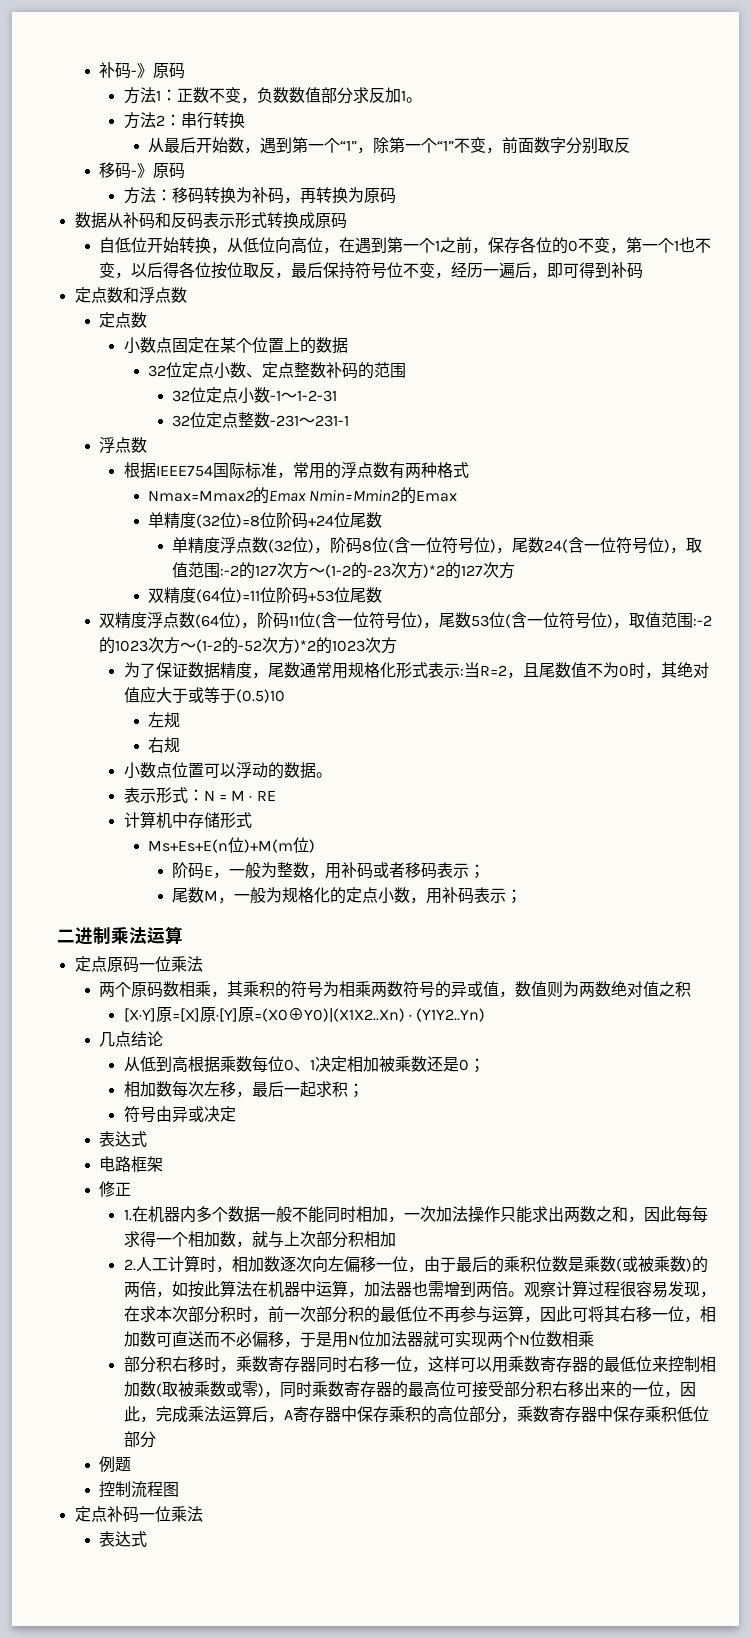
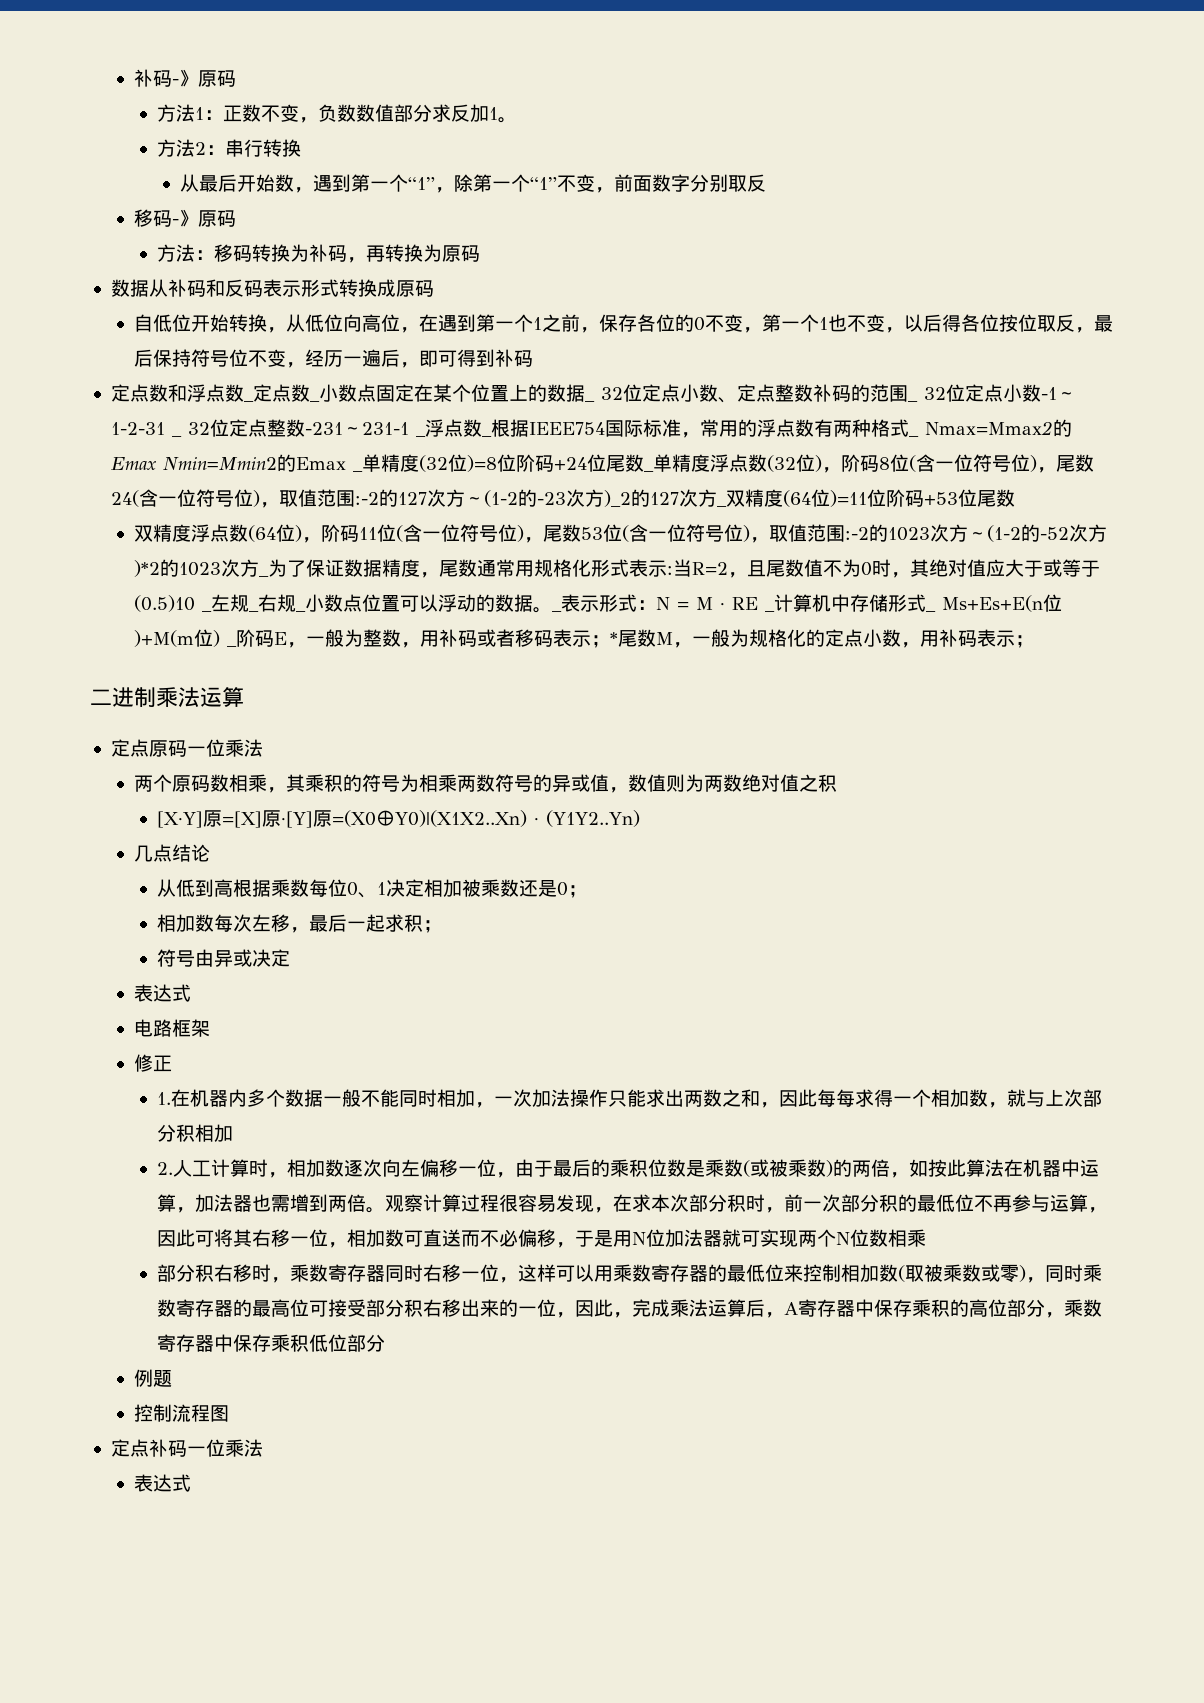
- 定点数和浮点数
- 定点数
- 小数点固定在某个位置上的数据
- 32位定点小数、定点整数补码的范围
- 32位定点小数-1～1-2-31
- 32位定点整数-231～231-1
- 浮点数
- 根据IEEE754国际标准，常用的浮点数有两种格式
- Nmax=Mmax2的Emax Nmin=Mmin2的Emax
- 单精度(32位)=8位阶码+24位尾数
- 单精度浮点数(32位)，阶码8位(含一位符号位)，尾数24(含一位符号位)，取值范围:-2的127次方～(1-2的-23次方)*2的127次方
- 双精度(64位)=11位阶码+53位尾数
+ 定点数和浮点数_定点数_小数点固定在某个位置上的数据_ 32位定点小数、定点整数补码的范围_ 32位定点小数-1～1-2-31 _ 32位定点整数-231～231-1 _浮点数_根据IEEE754国际标准，常用的浮点数有两种格式_ Nmax=Mmax2的Emax Nmin=Mmin2的Emax _单精度(32位)=8位阶码+24位尾数_单精度浮点数(32位)，阶码8位(含一位符号位)，尾数24(含一位符号位)，取值范围:-2的127次方～(1-2的-23次方)_2的127次方_双精度(64位)=11位阶码+53位尾数
- 双精度浮点数(64位)，阶码11位(含一位符号位)，尾数53位(含一位符号位)，取值范围:-2的1023次方～(1-2的-52次方)*2的1023次方
- 为了保证数据精度，尾数通常用规格化形式表示:
+ 双精度浮点数(64位)，阶码11位(含一位符号位)，尾数53位(含一位符号位)，取值范围:-2的1023次方～(1-2的-52次方)*2的1023次方_为了保证数据精度，尾数通常用规格化形式表示:
- 当R=2，且尾数值不为0时，其绝对值应大于或等于(0.5)10
- 左规
- 右规
- 小数点位置可以浮动的数据。
- 表示形式：
+ 当R=2，且尾数值不为0时，其绝对值应大于或等于(0.5)10 _左规_右规_小数点位置可以浮动的数据。_表示形式：
- N = M · RE
- 计算机中存储形式
- Ms+Es+E(n位)+M(m位)
- 阶码E，一般为整数，用补码或者移码表示；
- 尾数M，一般为规格化的定点小数，用补码表示；
+ N = M · RE _计算机中存储形式_ Ms+Es+E(n位)+M(m位) _阶码E，一般为整数，用补码或者移码表示；*尾数M，一般为规格化的定点小数，用补码表示；

